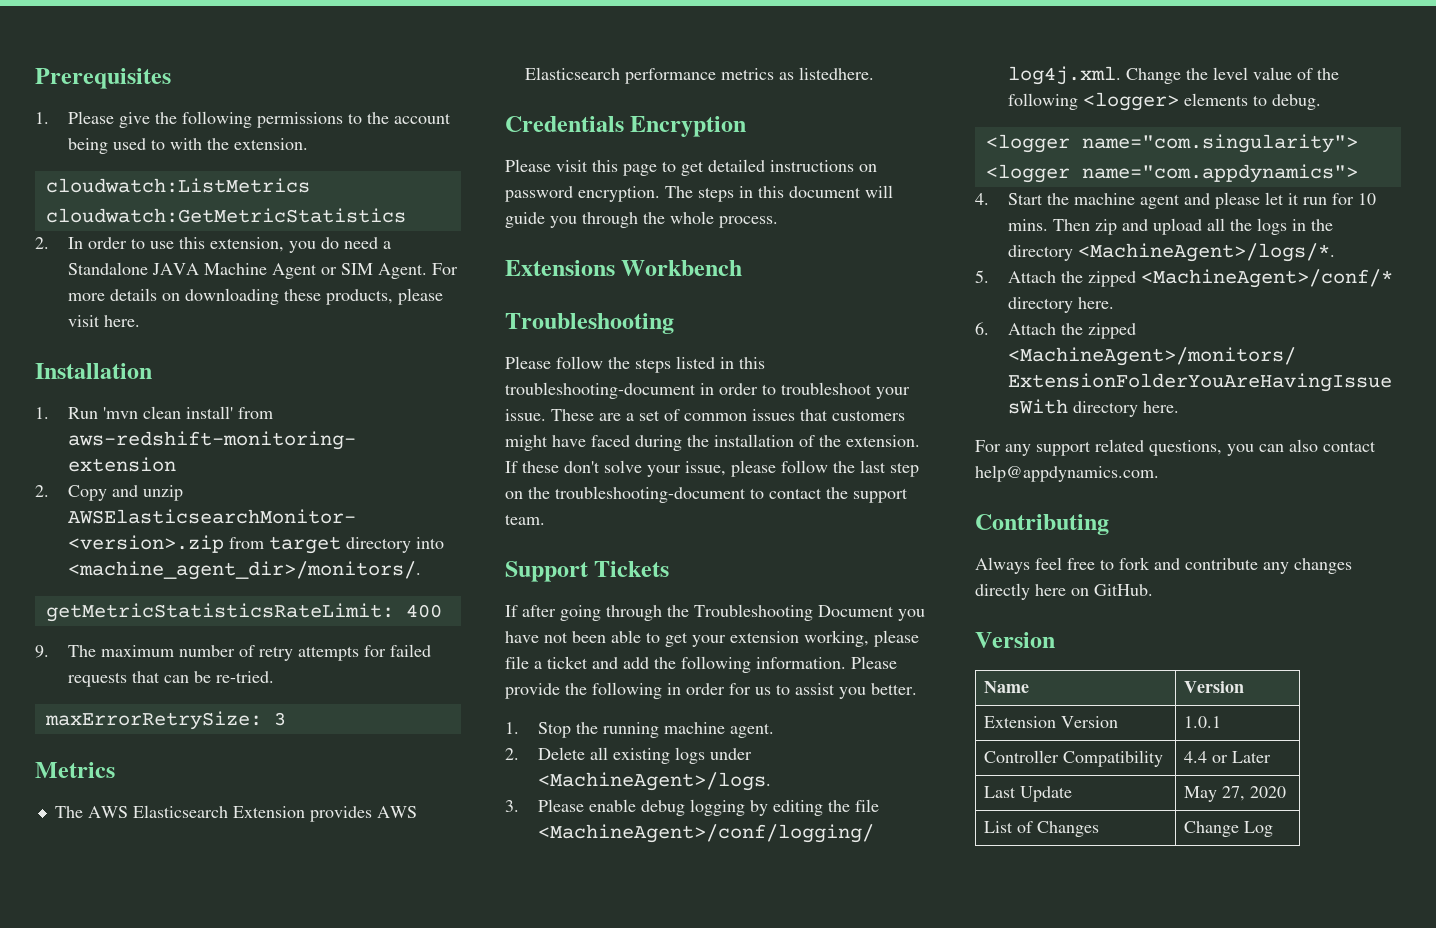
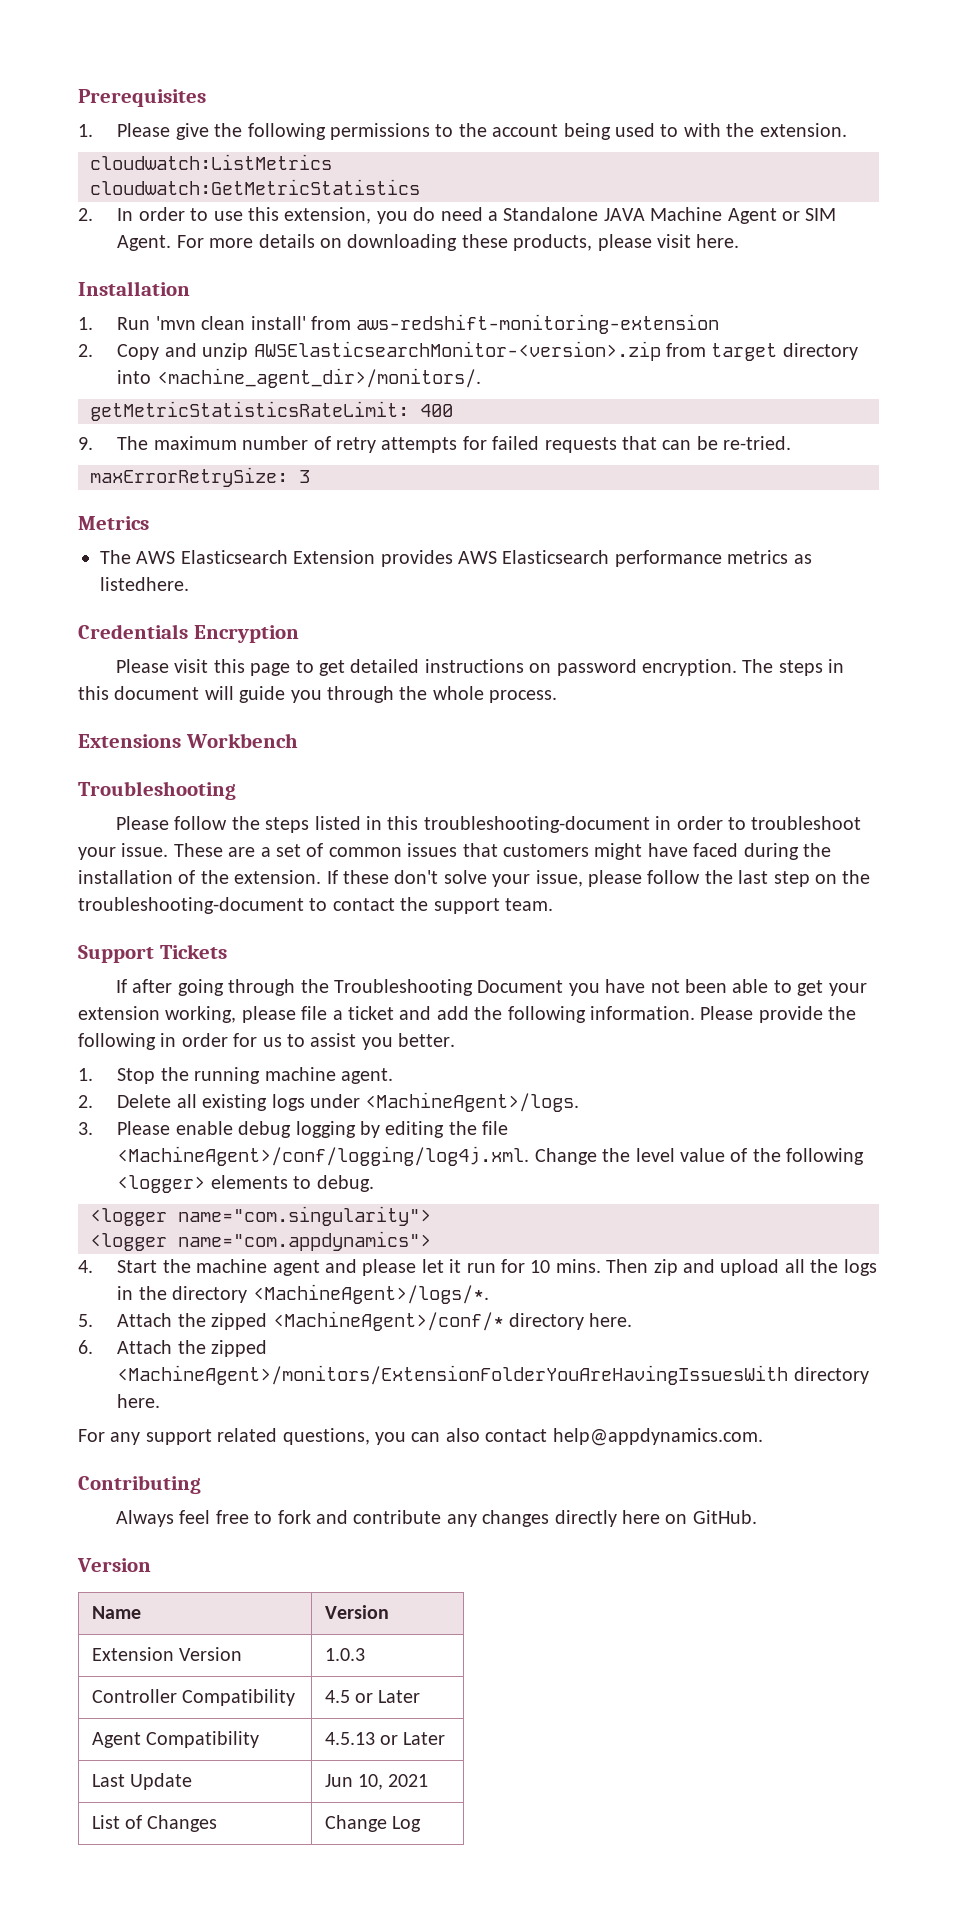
- Extension Version | 1.0.1
+ Extension Version | 1.0.3
- Controller Compatibility | 4.4 or Later
+ Controller Compatibility | 4.5 or Later
+ Agent Compatibility | 4.5.13 or Later
- Last Update | May 27, 2020
+ Last Update | Jun 10, 2021

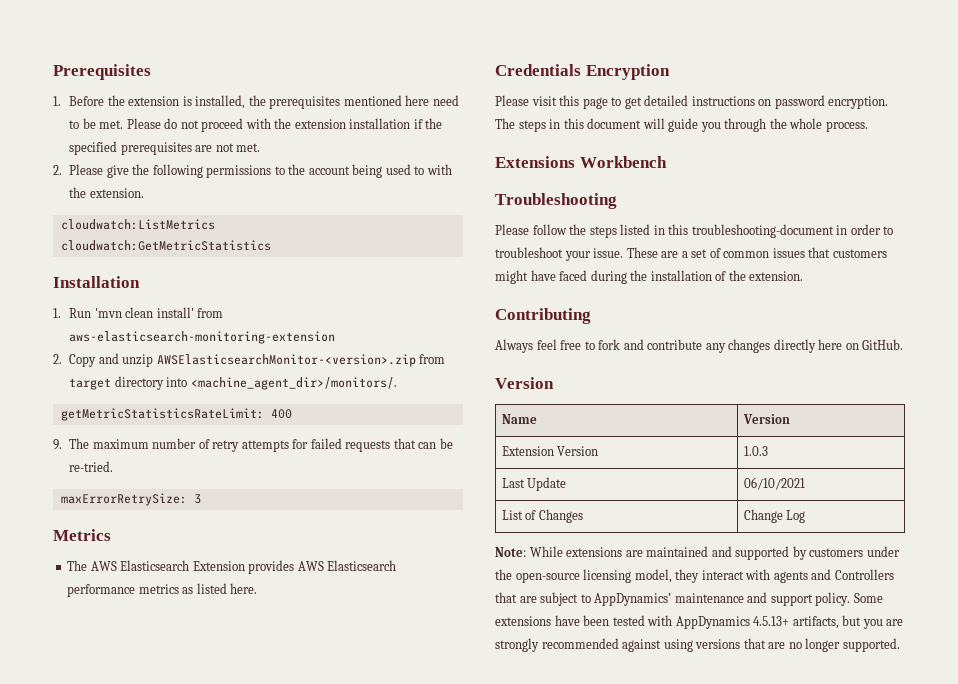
- 1. Please give the following permissions to the account being used to with the extension.
+ 1. Before the extension is installed, the prerequisites mentioned here need to be met. Please do not proceed with the extension installation if the specified prerequisites are not met.
+ 2. Please give the following permissions to the account being used to with the extension.
- 2. In order to use this extension, you do need a Standalone JAVA Machine Agent or SIM Agent. For more details on downloading these products, please visit here.
- 1. Run 'mvn clean install' from aws-redshift-monitoring-extension
+ 1. Run 'mvn clean install' from aws-elasticsearch-monitoring-extension
- The AWS Elasticsearch Extension provides AWS Elasticsearch performance metrics as listedhere.
+ The AWS Elasticsearch Extension provides AWS Elasticsearch performance metrics as listed here.
- If these don't solve your issue, please follow the last step on the troubleshooting-document to contact the support team.
- Support Tickets
- If after going through the Troubleshooting Document you have not been able to get your extension working, please file a ticket and add the following information. Please provide the following in order for us to assist you better.
- 1. Stop the running machine agent.
- 2. Delete all existing logs under <MachineAgent>/logs.
- 3. Please enable debug logging by editing the file <MachineAgent>/conf/logging/log4j.xml. Change the level value of the following <logger> elements to debug.
- <logger name="com.singularity">
- <logger name="com.appdynamics">
- 4. Start the machine agent and please let it run for 10 mins. Then zip and upload all the logs in the directory <MachineAgent>/logs/*.
- 5. Attach the zipped <MachineAgent>/conf/* directory here.
- 6. Attach the zipped <MachineAgent>/monitors/ExtensionFolderYouAreHavingIssuesWith directory here.
- For any support related questions, you can also contact help@appdynamics.com.
- Controller Compatibility | 4.5 or Later
- Agent Compatibility | 4.5.13 or Later
- Last Update | Jun 10, 2021
+ Last Update | 06/10/2021
+ Note: While extensions are maintained and supported by customers under the open-source licensing model, they interact with agents and Controllers that are subject to AppDynamics’ maintenance and support policy. Some extensions have been tested with AppDynamics 4.5.13+ artifacts, but you are strongly recommended against using versions that are no longer supported.

